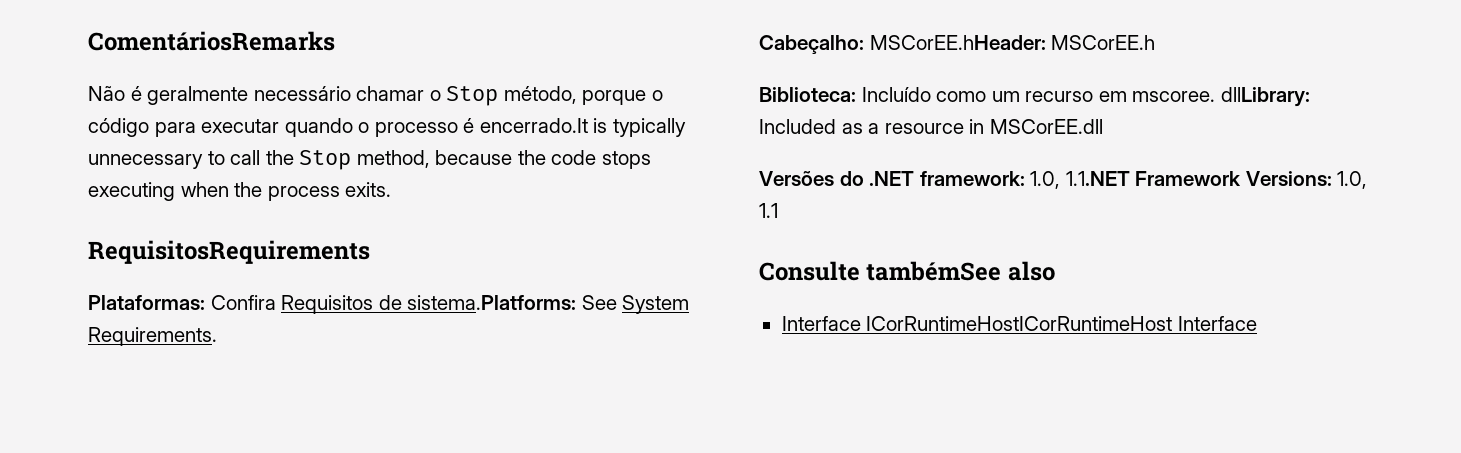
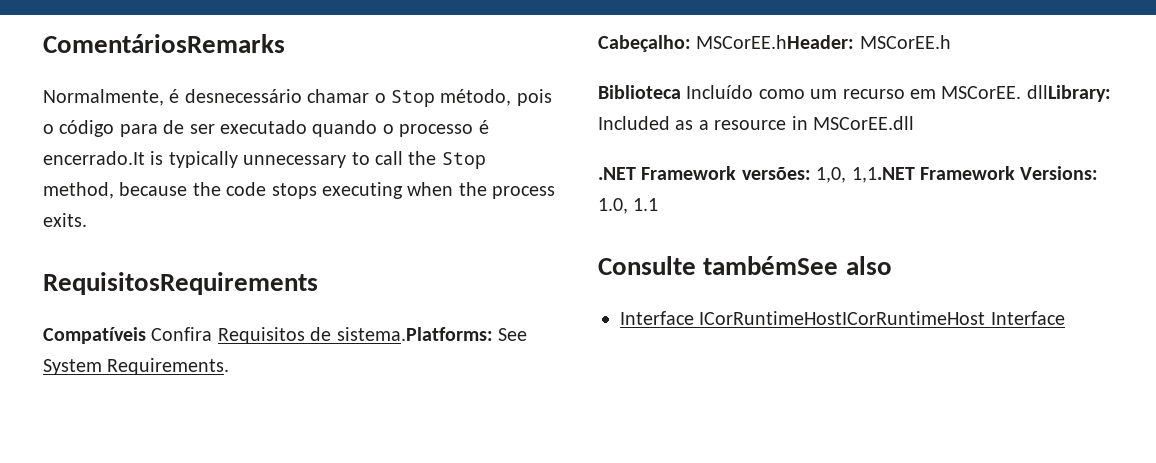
- Não é geralmente necessário chamar o Stop método, porque o código para executar quando o processo é encerrado.It is typically unnecessary to call the Stop method, because the code stops executing when the process exits.
+ Normalmente, é desnecessário chamar o Stop método, pois o código para de ser executado quando o processo é encerrado.It is typically unnecessary to call the Stop method, because the code stops executing when the process exits.
- Plataformas: Confira Requisitos de sistema.Platforms: See System Requirements.
+ Compatíveis Confira Requisitos de sistema.Platforms: See System Requirements.
- Biblioteca: Incluído como um recurso em mscoree. dllLibrary: Included as a resource in MSCorEE.dll
+ Biblioteca Incluído como um recurso em MSCorEE. dllLibrary: Included as a resource in MSCorEE.dll
- Versões do .NET framework: 1.0, 1.1.NET Framework Versions: 1.0, 1.1
+ .NET Framework versões: 1,0, 1,1.NET Framework Versions: 1.0, 1.1

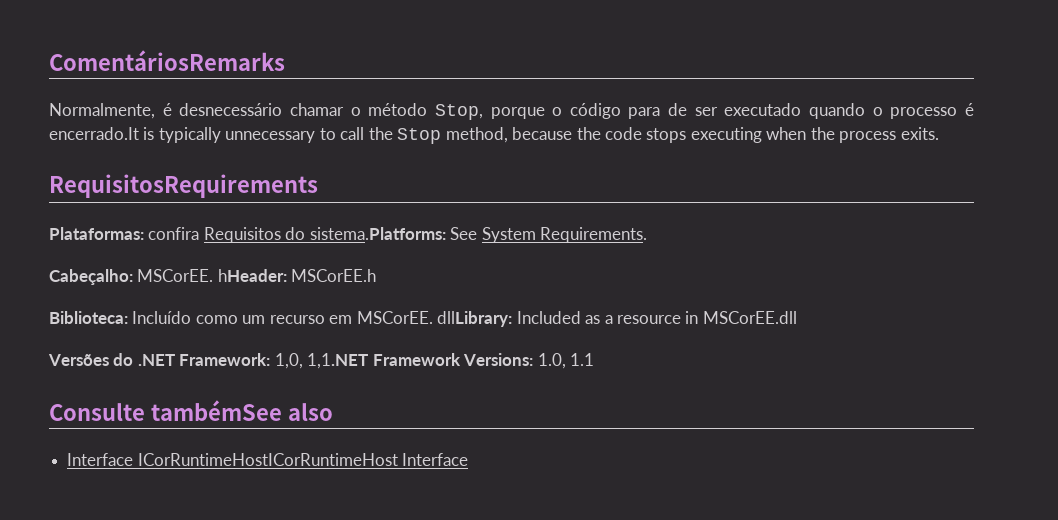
- Normalmente, é desnecessário chamar o Stop método, pois o código para de ser executado quando o processo é encerrado.It is typically unnecessary to call the Stop method, because the code stops executing when the process exits.
+ Normalmente, é desnecessário chamar o método Stop, porque o código para de ser executado quando o processo é encerrado.It is typically unnecessary to call the Stop method, because the code stops executing when the process exits.
- Compatíveis Confira Requisitos de sistema.Platforms: See System Requirements.
+ Plataformas: confira Requisitos do sistema.Platforms: See System Requirements.
- Cabeçalho: MSCorEE.hHeader: MSCorEE.h
+ Cabeçalho: MSCorEE. hHeader: MSCorEE.h
- Biblioteca Incluído como um recurso em MSCorEE. dllLibrary: Included as a resource in MSCorEE.dll
+ Biblioteca: Incluído como um recurso em MSCorEE. dllLibrary: Included as a resource in MSCorEE.dll
- .NET Framework versões: 1,0, 1,1.NET Framework Versions: 1.0, 1.1
+ Versões do .NET Framework: 1,0, 1,1.NET Framework Versions: 1.0, 1.1

